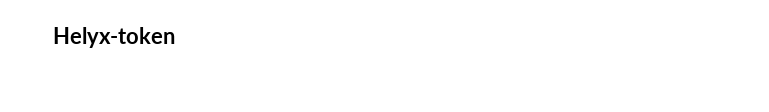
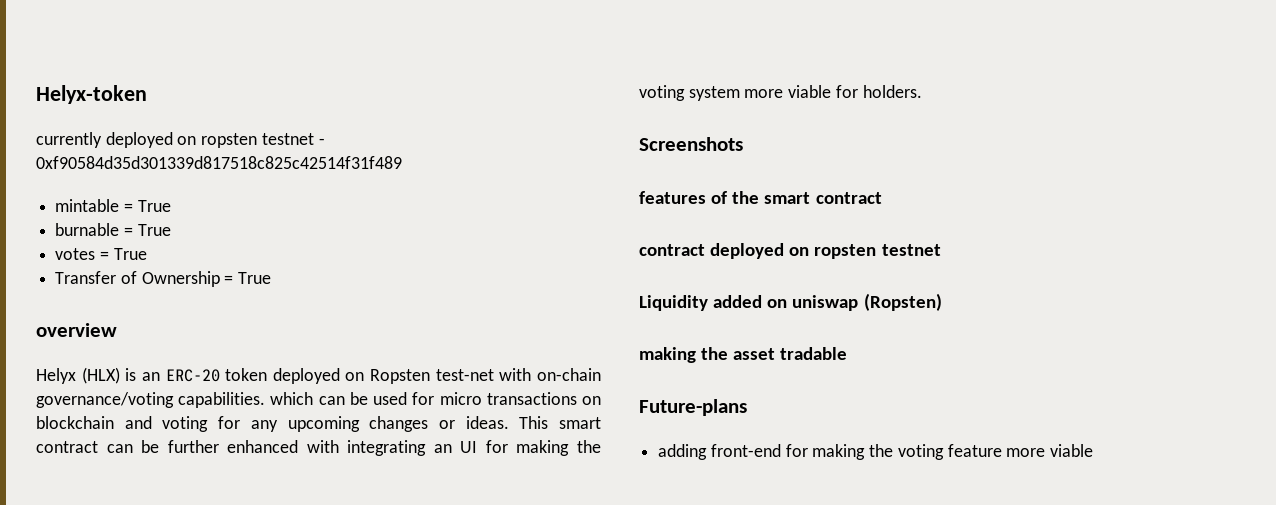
+ currently deployed on ropsten testnet - 0xf90584d35d301339d817518c825c42514f31f489
+ mintable = True
+ burnable = True
+ votes = True
+ Transfer of Ownership = True
+ overview
+ Helyx (HLX) is an ERC-20 token deployed on Ropsten test-net with on-chain governance/voting capabilities. which can be used for micro transactions on blockchain and voting for any upcoming changes or ideas. This smart contract can be further enhanced with integrating an UI for making the voting system more viable for holders.
+ Screenshots
+ features of the smart contract
+ contract deployed on ropsten testnet
+ Liquidity added on uniswap (Ropsten)
+ making the asset tradable
+ Future-plans
+ adding front-end for making the voting feature more viable

